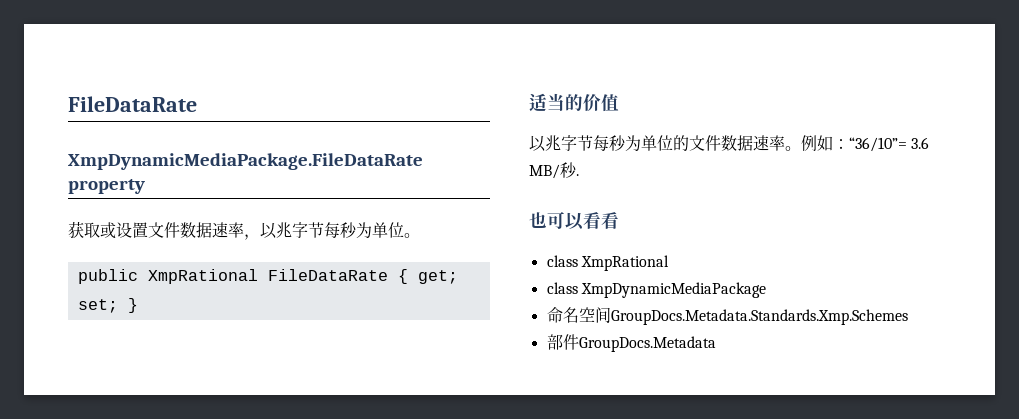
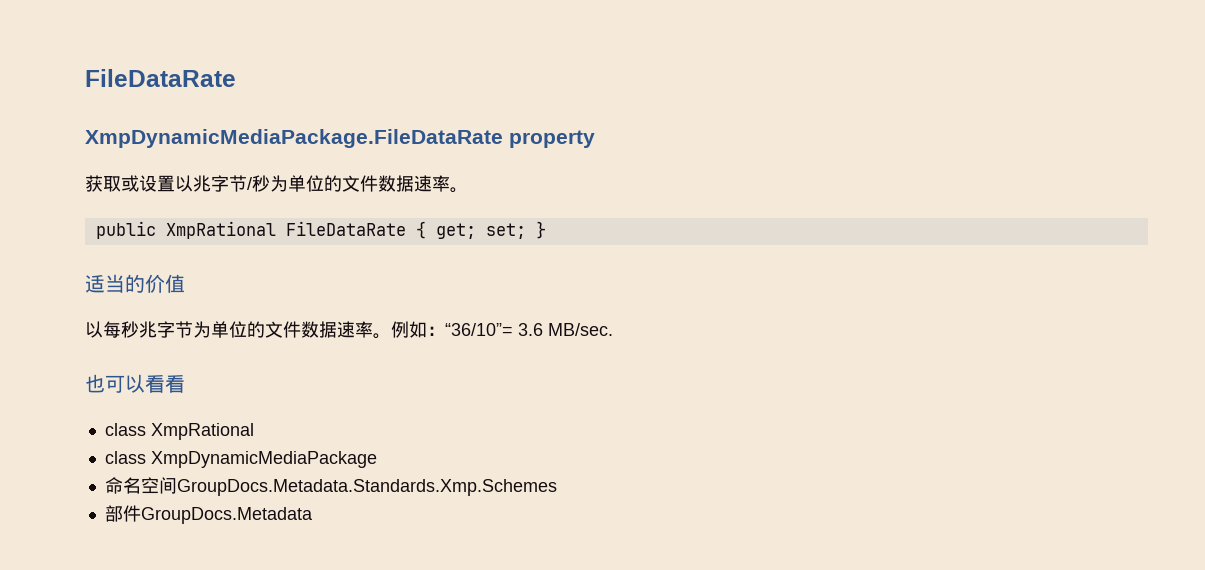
- 获取或设置文件数据速率，以兆字节每秒为单位。
+ 获取或设置以兆字节/秒为单位的文件数据速率。
- 以兆字节每秒为单位的文件数据速率。
+ 以每秒兆字节为单位的文件数据速率。
- 例如：“36/10”= 3.6 MB/秒.
+ 例如：“36/10”= 3.6 MB/sec.

